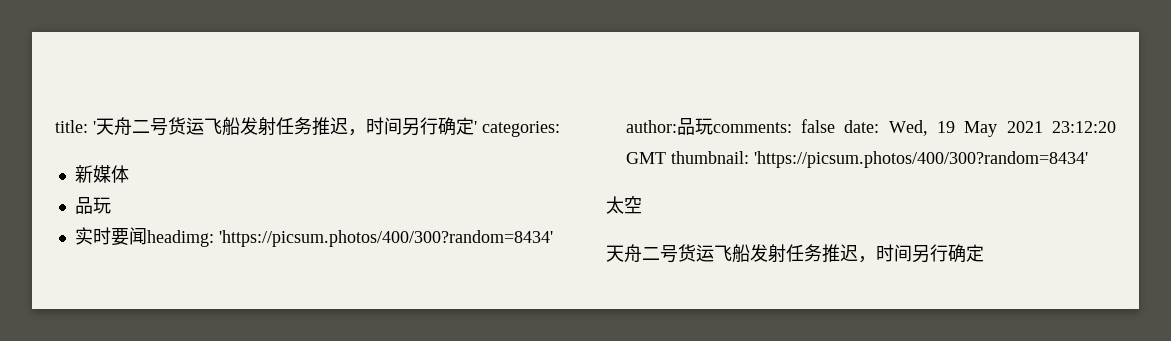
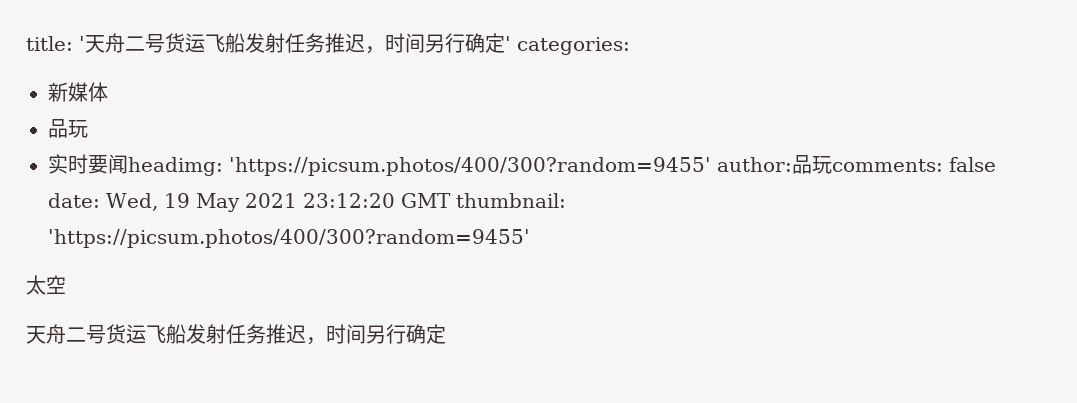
- 实时要闻headimg: 'https://picsum.photos/400/300?random=8434' author:品玩comments: false date: Wed, 19 May 2021 23:12:20 GMT thumbnail: 'https://picsum.photos/400/300?random=8434'
+ 实时要闻headimg: 'https://picsum.photos/400/300?random=9455' author:品玩comments: false date: Wed, 19 May 2021 23:12:20 GMT thumbnail: 'https://picsum.photos/400/300?random=9455'

